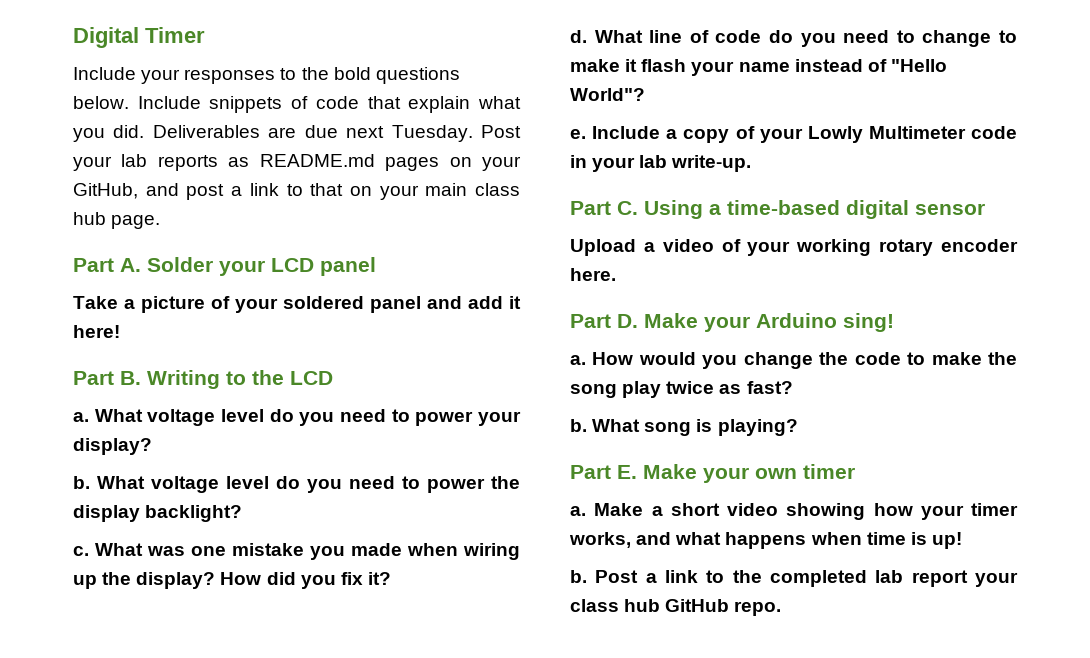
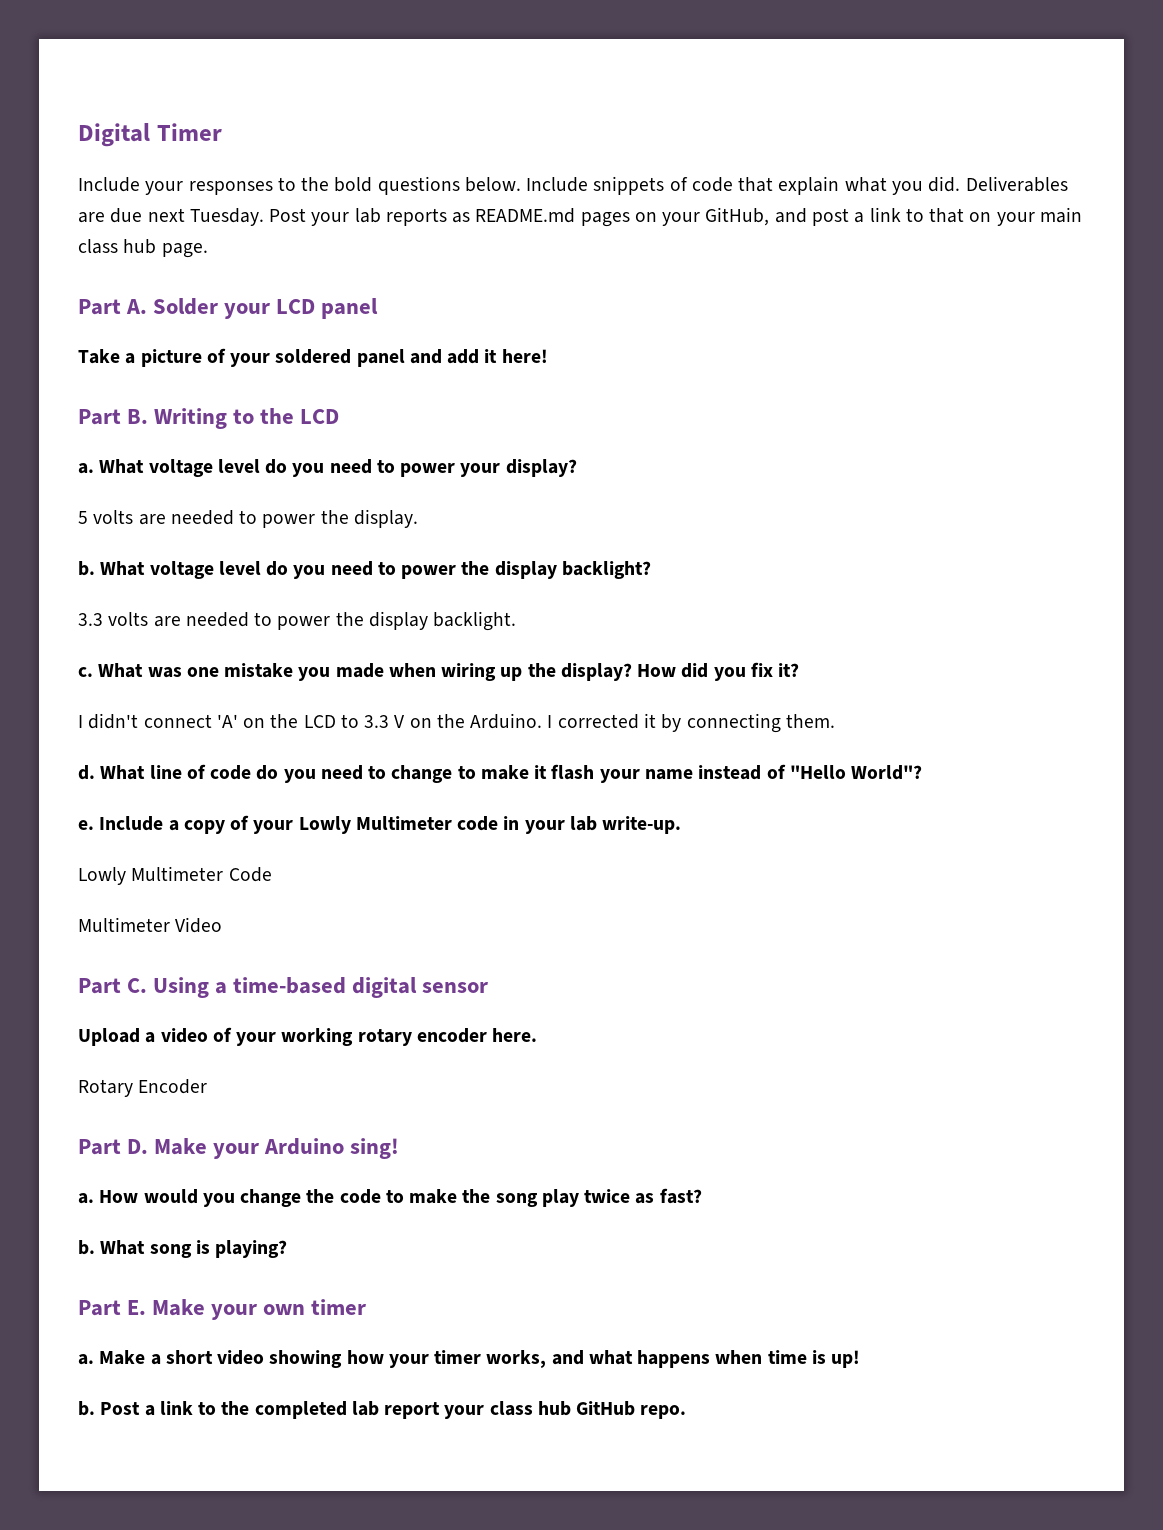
+ 5 volts are needed to power the display.
+ 3.3 volts are needed to power the display backlight.
+ I didn't connect 'A' on the LCD to 3.3 V on the Arduino. I corrected it by connecting them.
+ Lowly Multimeter Code
+ Multimeter Video
+ Rotary Encoder

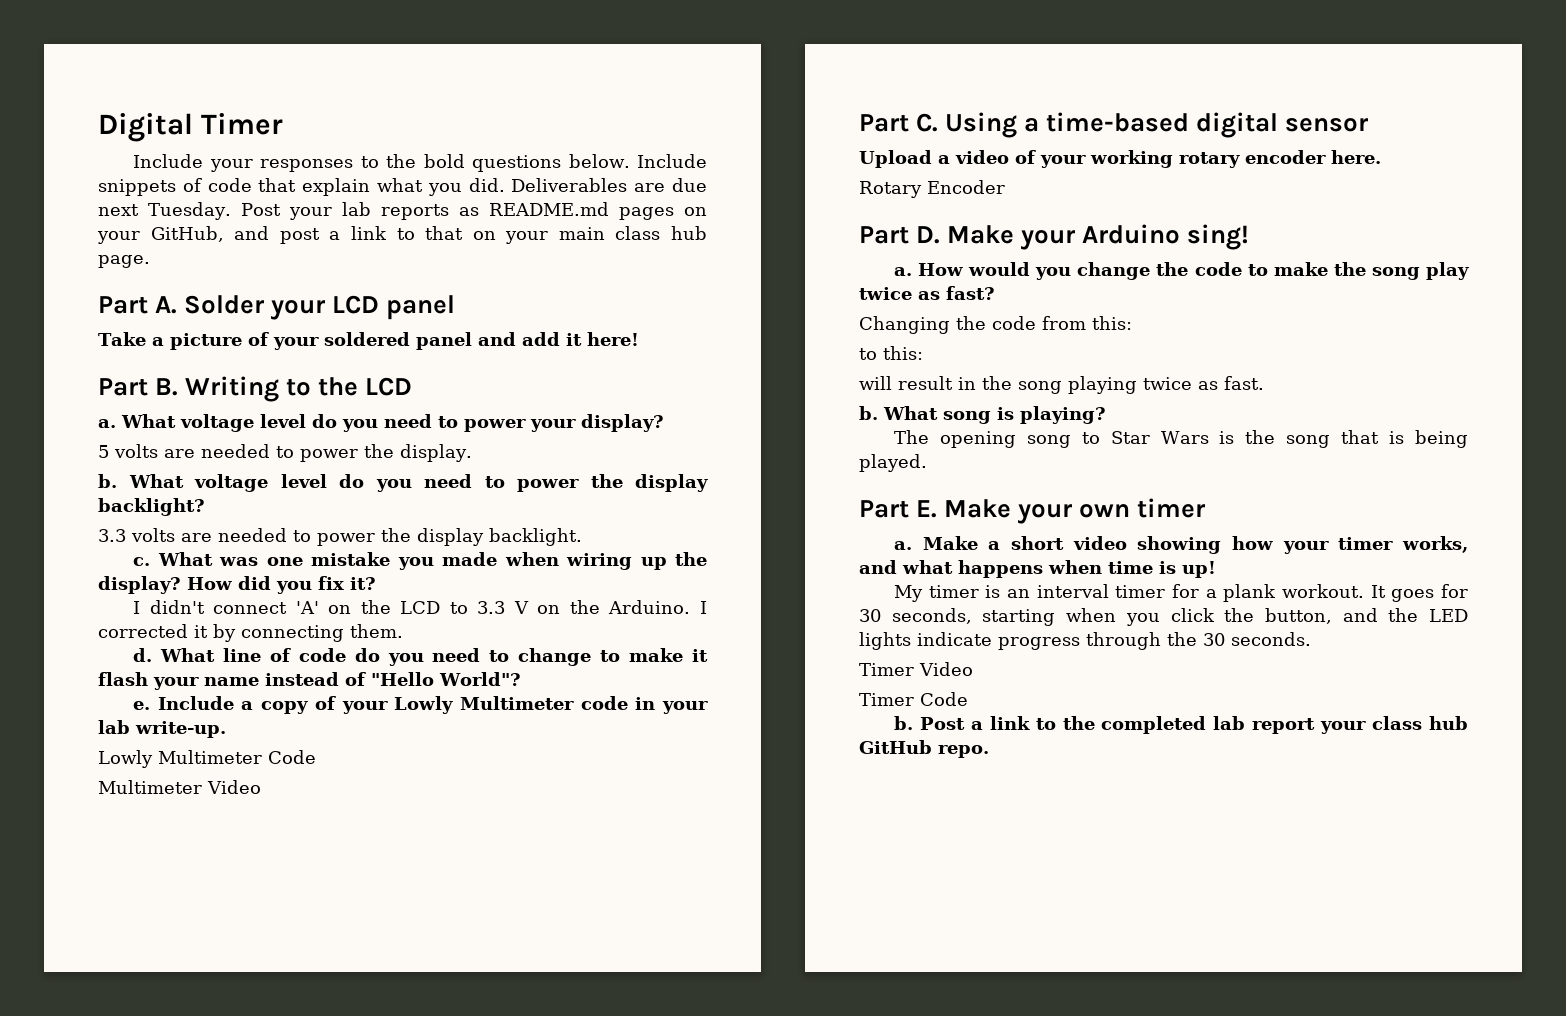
+ Changing the code from this:
+ to this:
+ will result in the song playing twice as fast.
+ The opening song to Star Wars is the song that is being played.
+ My timer is an interval timer for a plank workout. It goes for 30 seconds, starting when you click the button, and the LED lights indicate progress through the 30 seconds.
+ Timer Video
+ Timer Code

